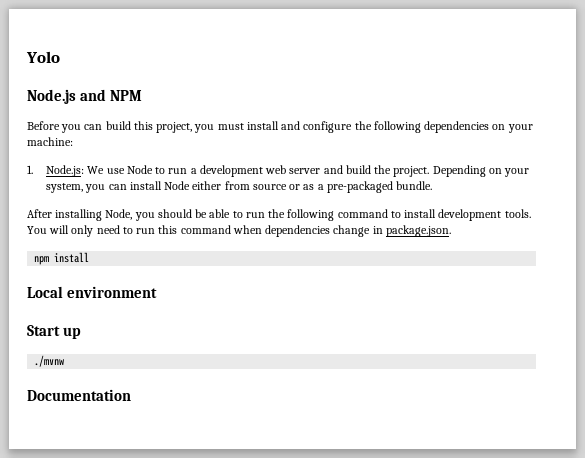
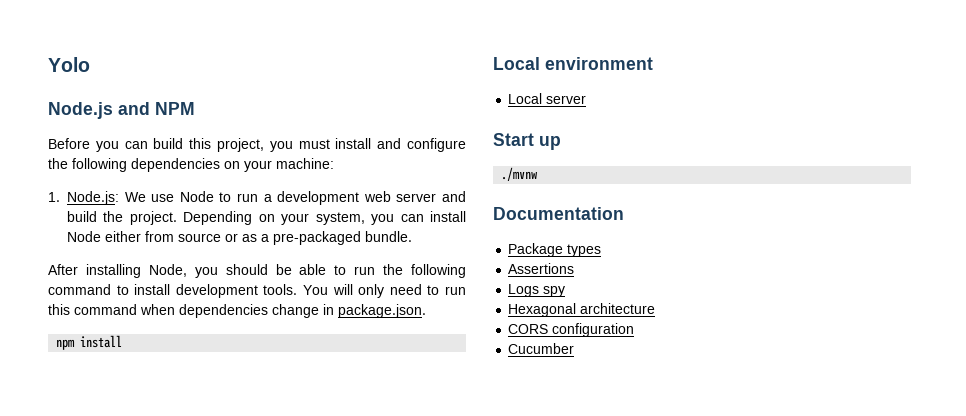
+ Local server
+ Package types
+ Assertions
+ Logs spy
+ Hexagonal architecture
+ CORS configuration
+ Cucumber

